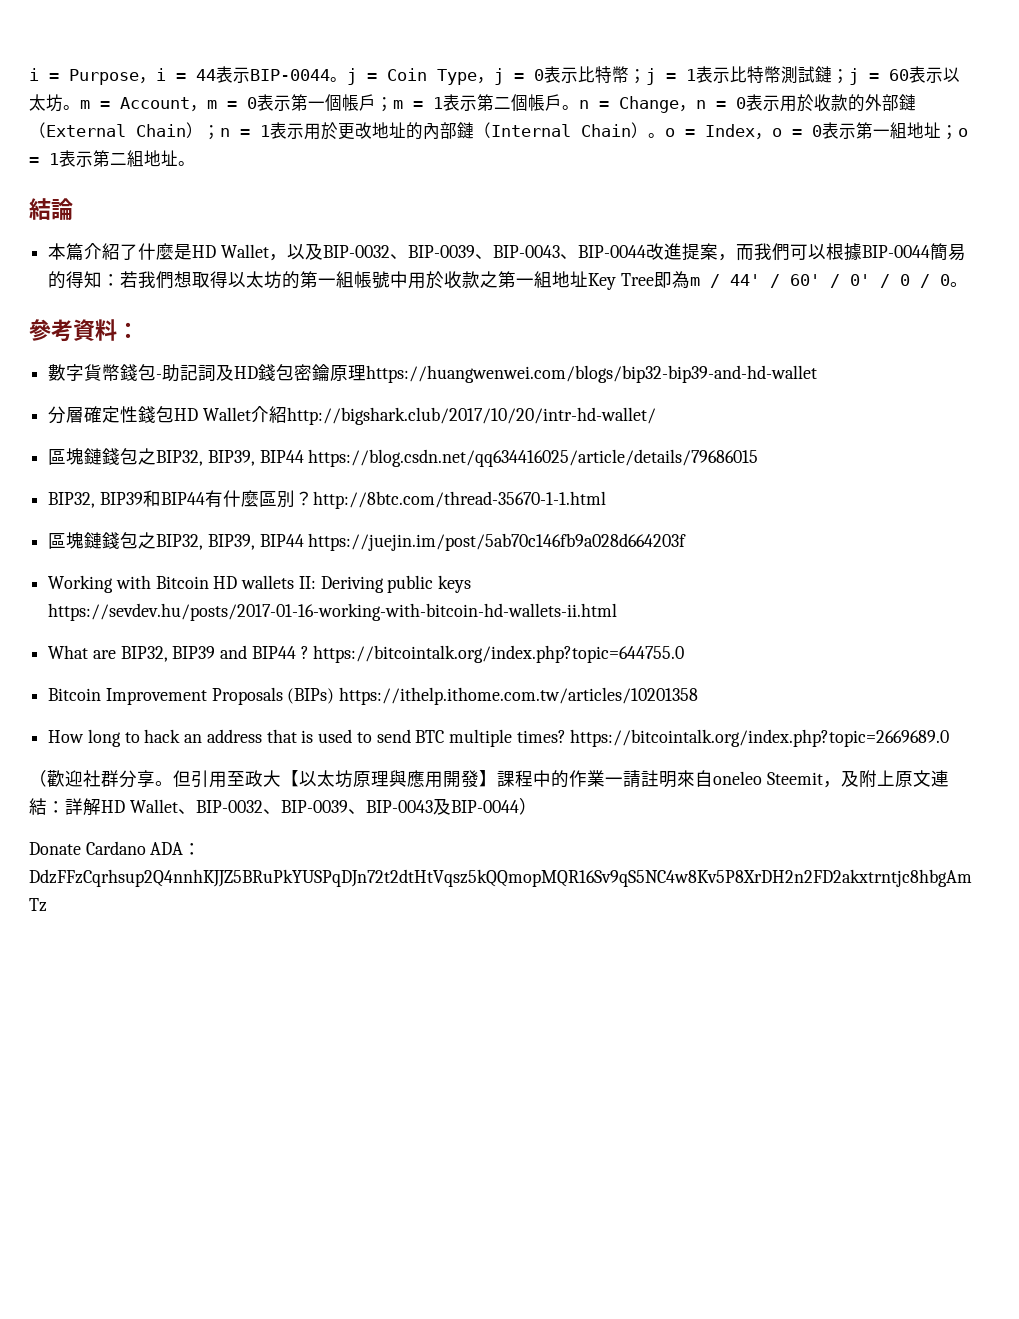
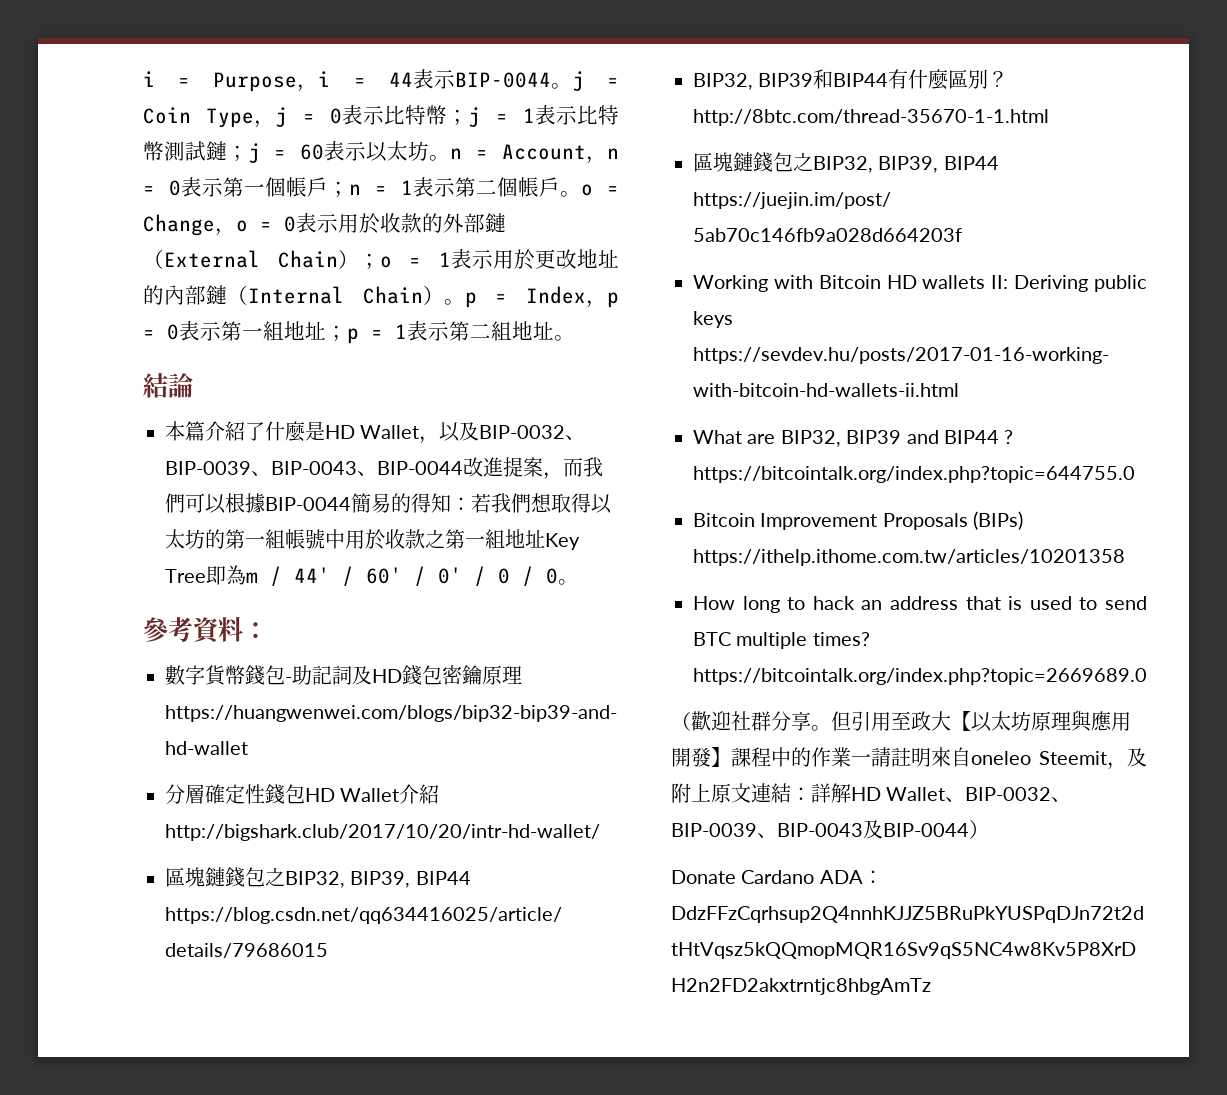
- j = 60表示以太坊。m = Account，m = 0表示第一個帳戶；
+ j = 60表示以太坊。n = Account，n = 0表示第一個帳戶；
- m = 1表示第二個帳戶。n = Change，n = 0表示用於收款的外部鏈（External Chain）；
+ n = 1表示第二個帳戶。o = Change，o = 0表示用於收款的外部鏈（External Chain）；
- n = 1表示用於更改地址的內部鏈（Internal Chain）。o = Index，o = 0表示第一組地址；
+ o = 1表示用於更改地址的內部鏈（Internal Chain）。p = Index，p = 0表示第一組地址；
- o = 1表示第二組地址。
+ p = 1表示第二組地址。

